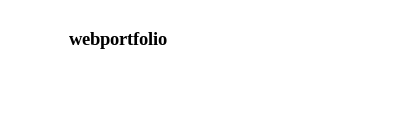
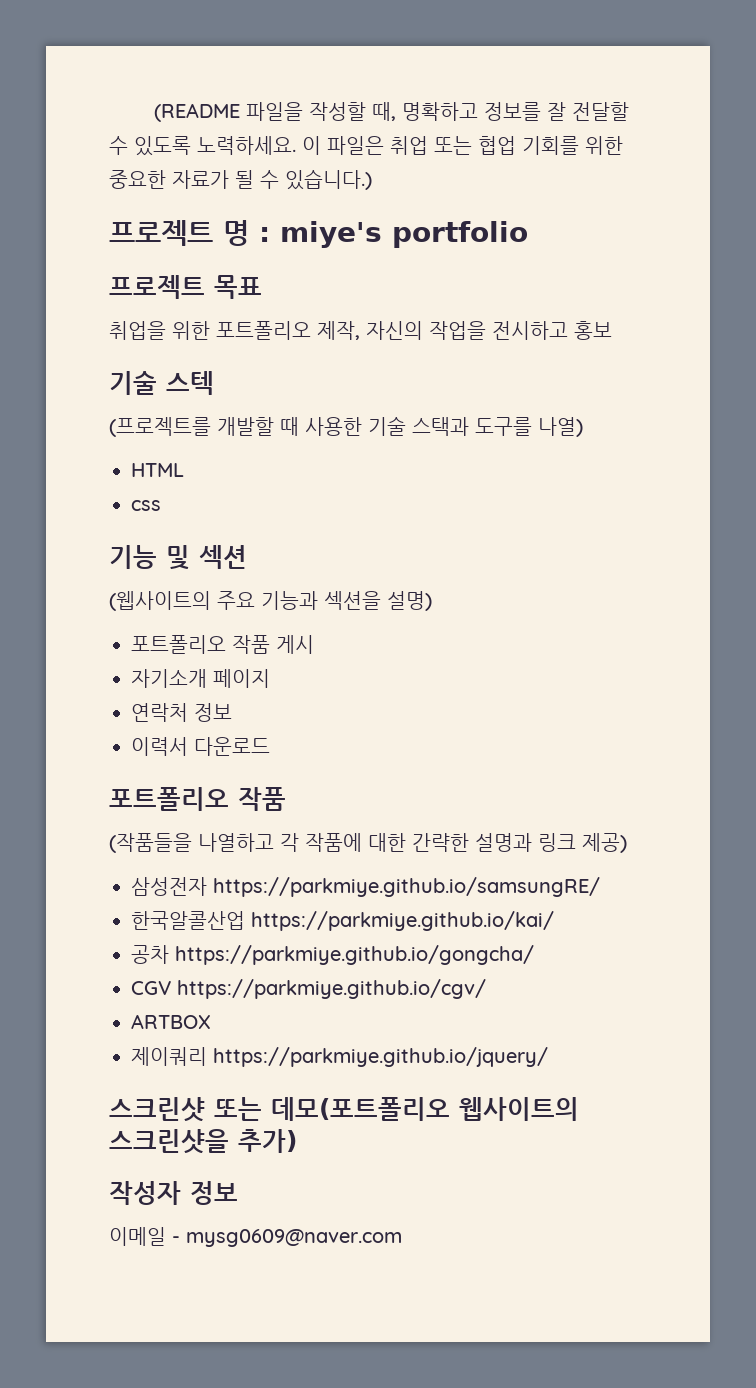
- webportfolio
+ (README 파일을 작성할 때, 명확하고 정보를 잘 전달할 수 있도록 노력하세요. 이 파일은 취업 또는 협업 기회를 위한 중요한 자료가 될 수 있습니다.)
+ 프로젝트 명 : miye's portfolio
+ 프로젝트 목표
+ 취업을 위한 포트폴리오 제작, 자신의 작업을 전시하고 홍보
+ 기술 스텍
+ (프로젝트를 개발할 때 사용한 기술 스택과 도구를 나열)
+ HTML
+ css
+ 기능 및 섹션
+ (웹사이트의 주요 기능과 섹션을 설명)
+ 포트폴리오 작품 게시
+ 자기소개 페이지
+ 연락처 정보
+ 이력서 다운로드
+ 포트폴리오 작품
+ (작품들을 나열하고 각 작품에 대한 간략한 설명과 링크 제공)
+ 삼성전자 https://parkmiye.github.io/samsungRE/
+ 한국알콜산업 https://parkmiye.github.io/kai/
+ 공차 https://parkmiye.github.io/gongcha/
+ CGV https://parkmiye.github.io/cgv/
+ ARTBOX
+ 제이쿼리 https://parkmiye.github.io/jquery/
+ 스크린샷 또는 데모(포트폴리오 웹사이트의 스크린샷을 추가)
+ 작성자 정보
+ 이메일 - mysg0609@naver.com

